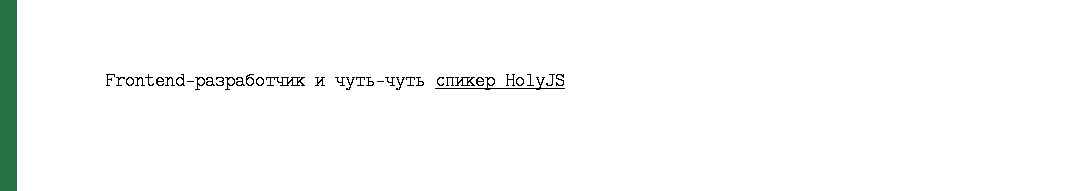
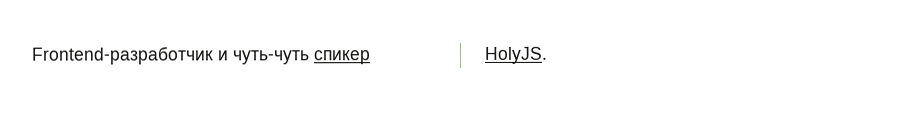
- Frontend-разработчик и чуть-чуть спикер HolyJS
+ Frontend-разработчик и чуть-чуть спикер HolyJS.

